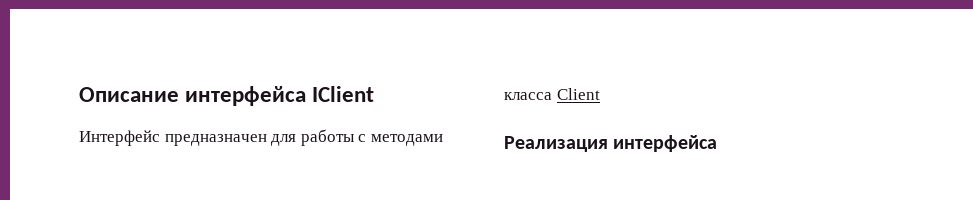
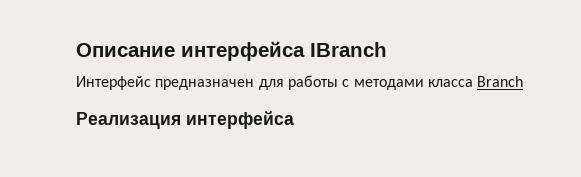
- Описание интерфейса IClient
+ Описание интерфейса IBranch
- Интерфейс предназначен для работы с методами класса Client
+ Интерфейс предназначен для работы с методами класса Branch

